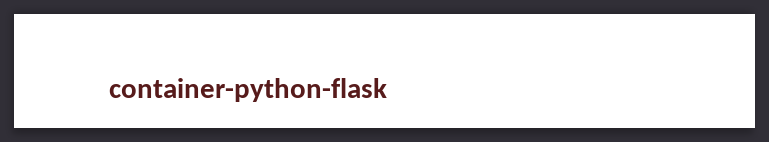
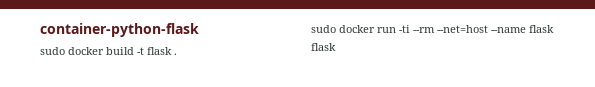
+ sudo docker build -t flask .
+ sudo docker run -ti --rm --net=host --name flask flask

